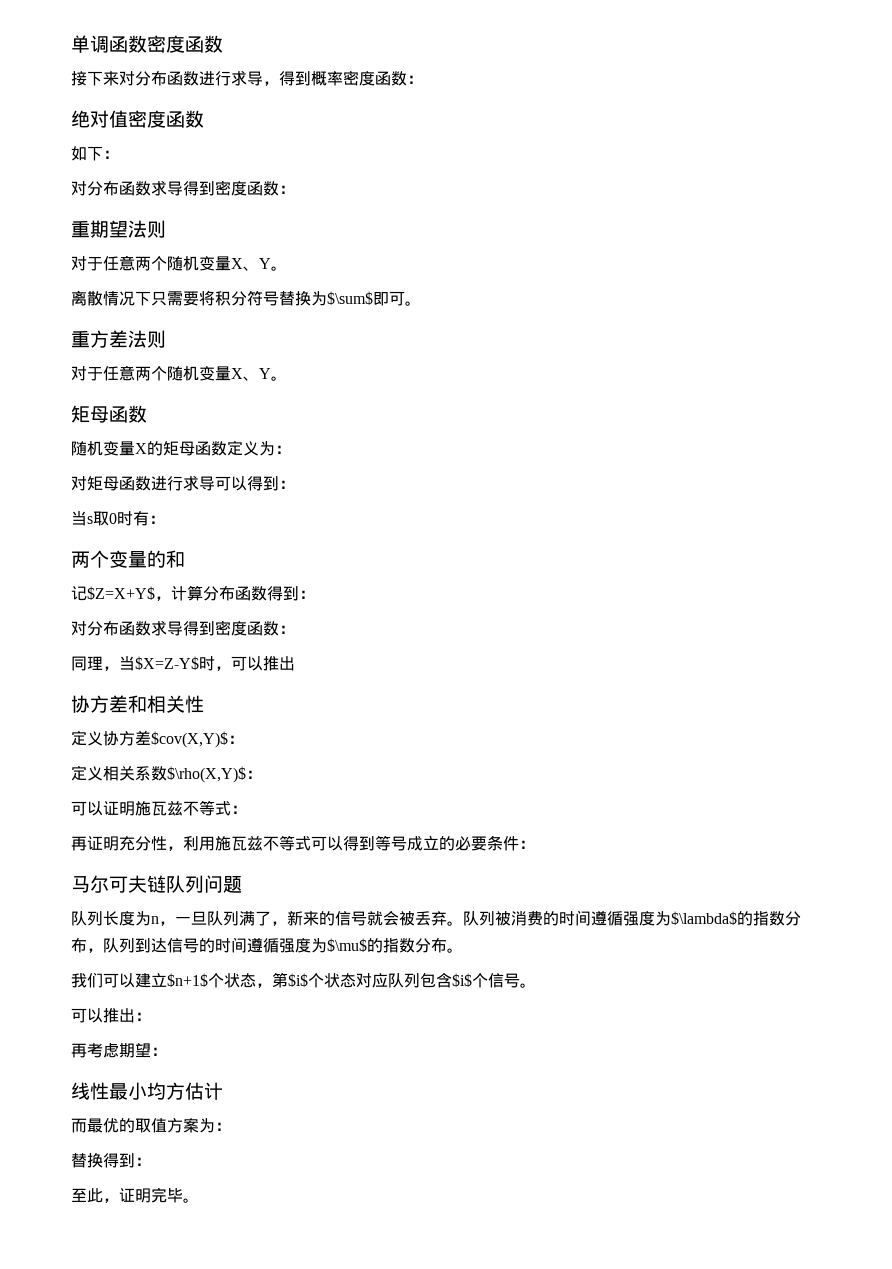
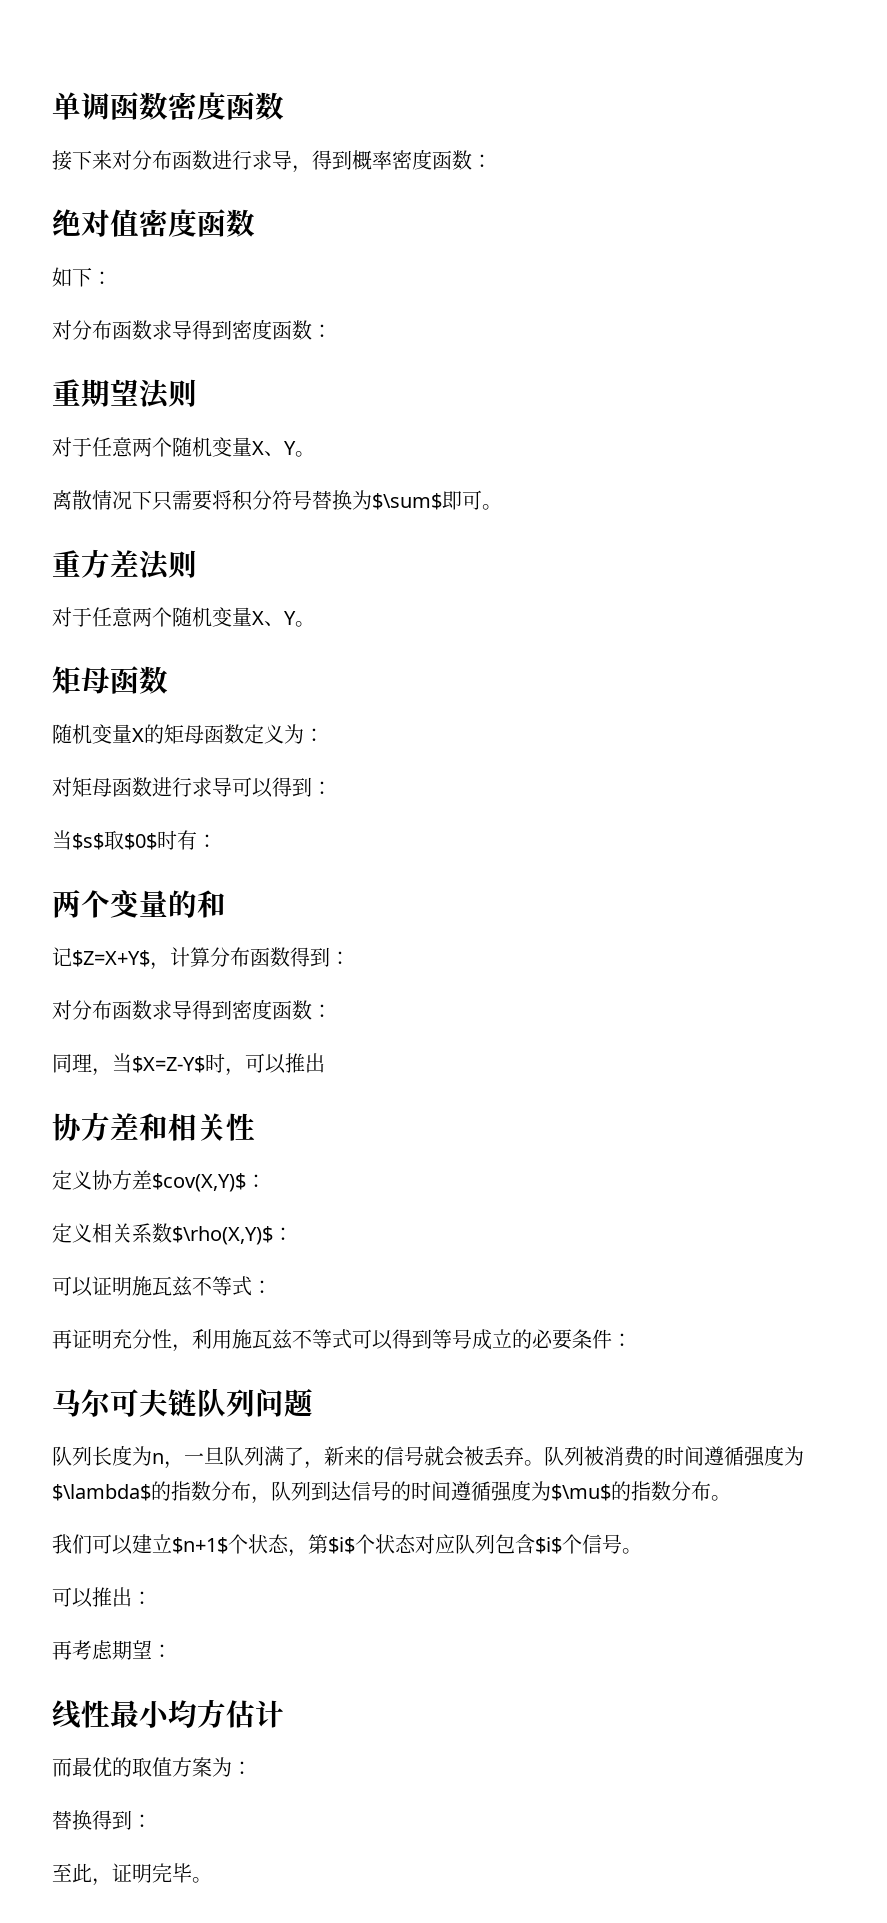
- 当s取0时有：
+ 当$s$取$0$时有：

